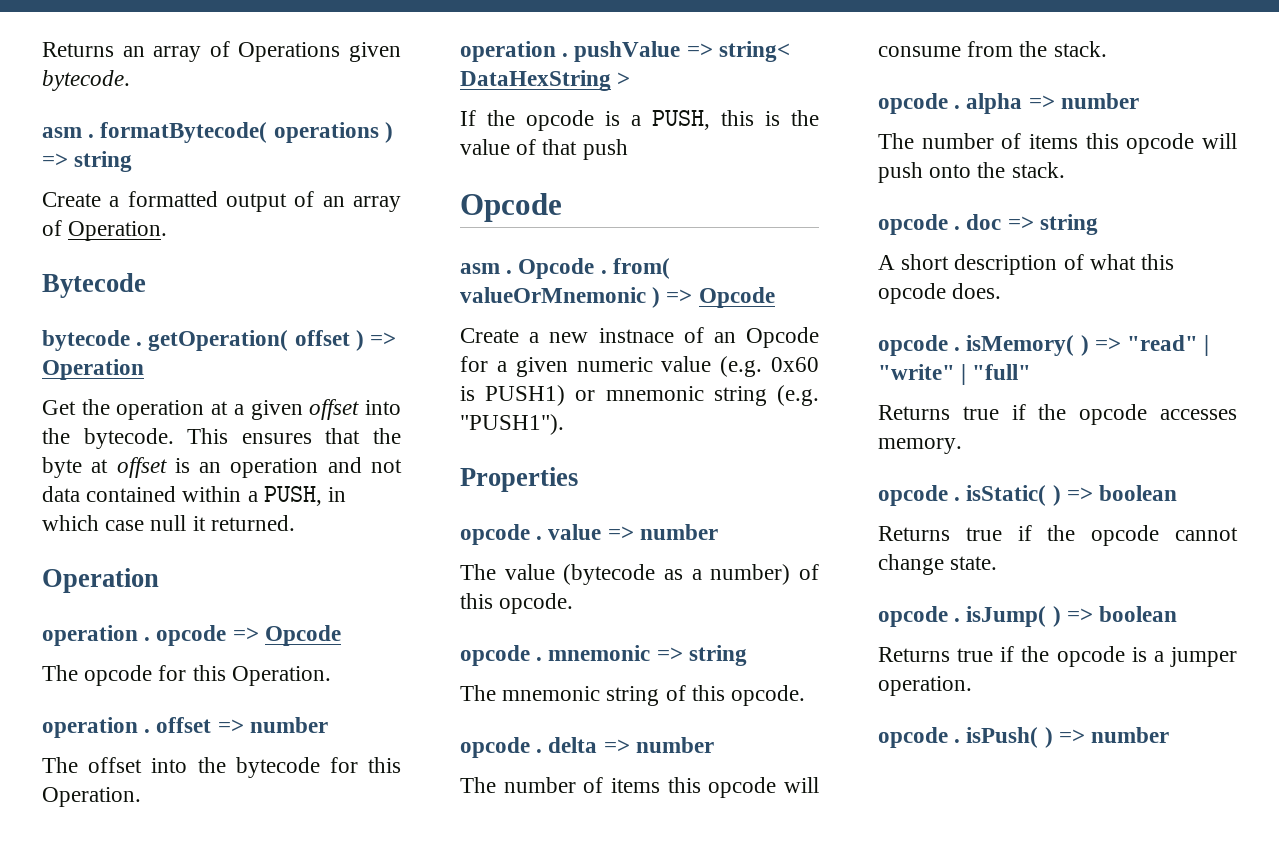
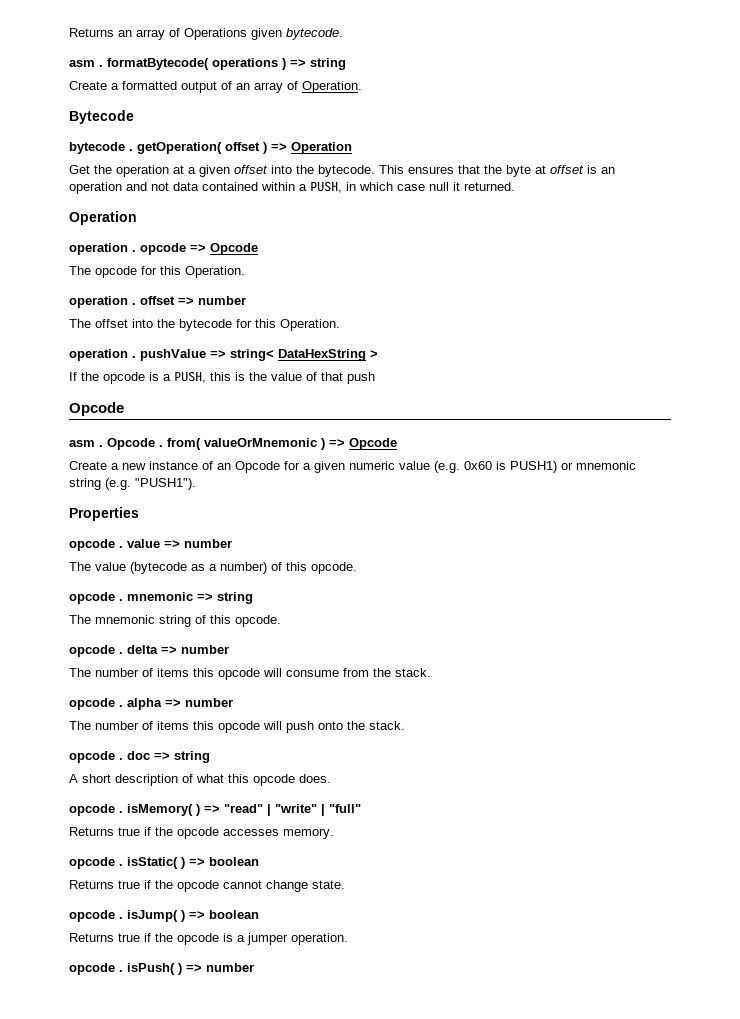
- Create a new instnace of an Opcode for a given numeric value (e.g. 0x60 is PUSH1) or mnemonic string (e.g. "PUSH1").
+ Create a new instance of an Opcode for a given numeric value (e.g. 0x60 is PUSH1) or mnemonic string (e.g. "PUSH1").

